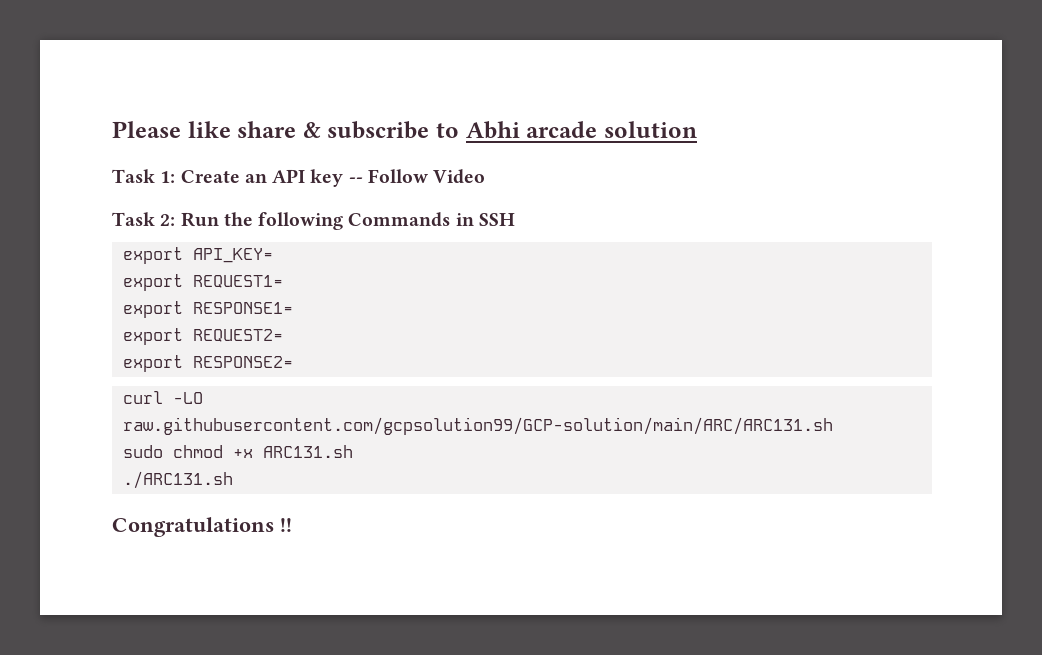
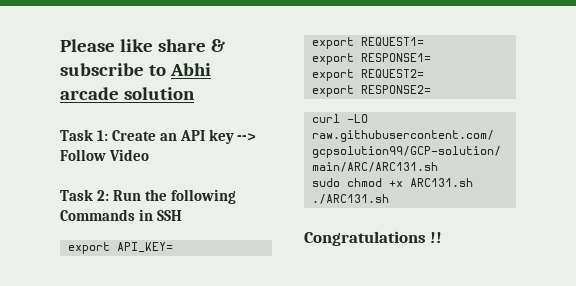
- Task 1: Create an API key -- Follow Video
+ Task 1: Create an API key --> Follow Video

